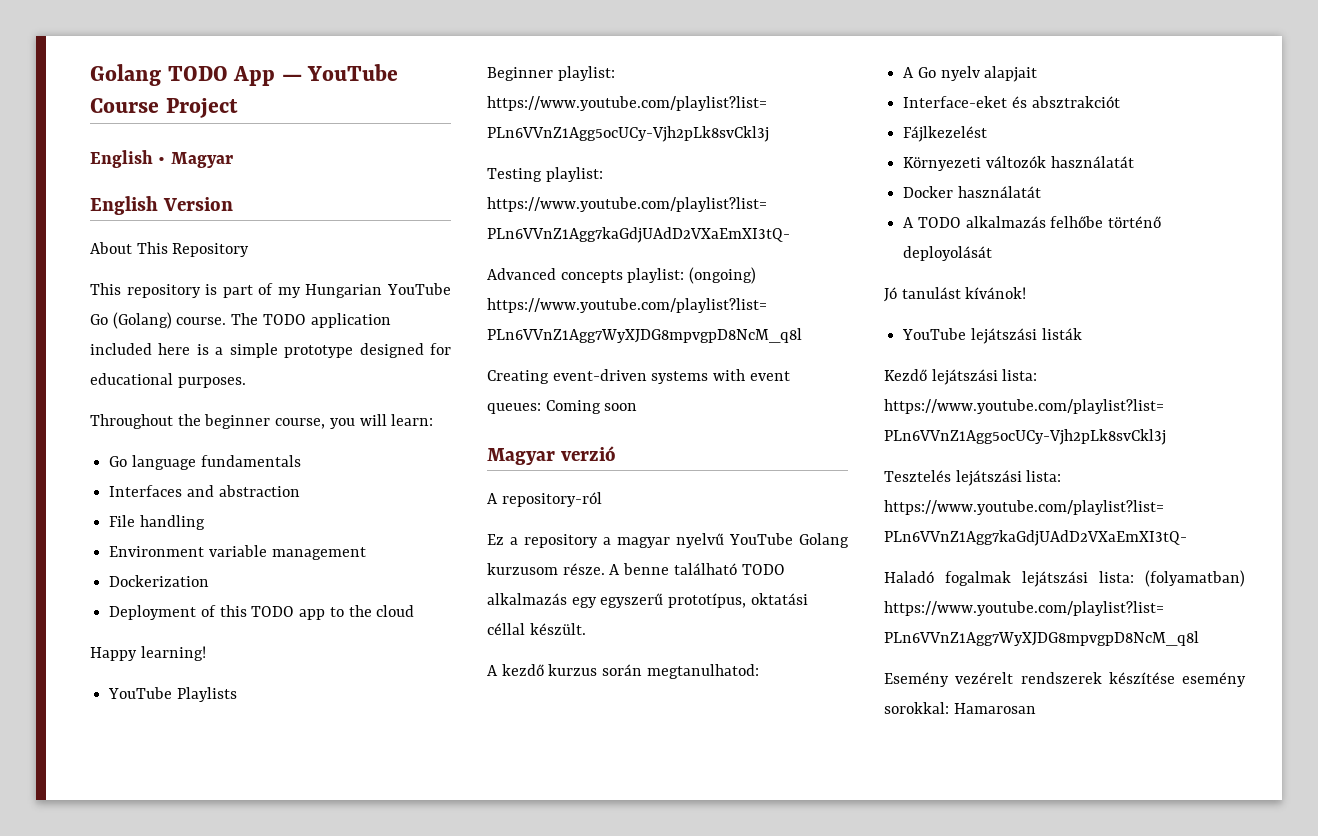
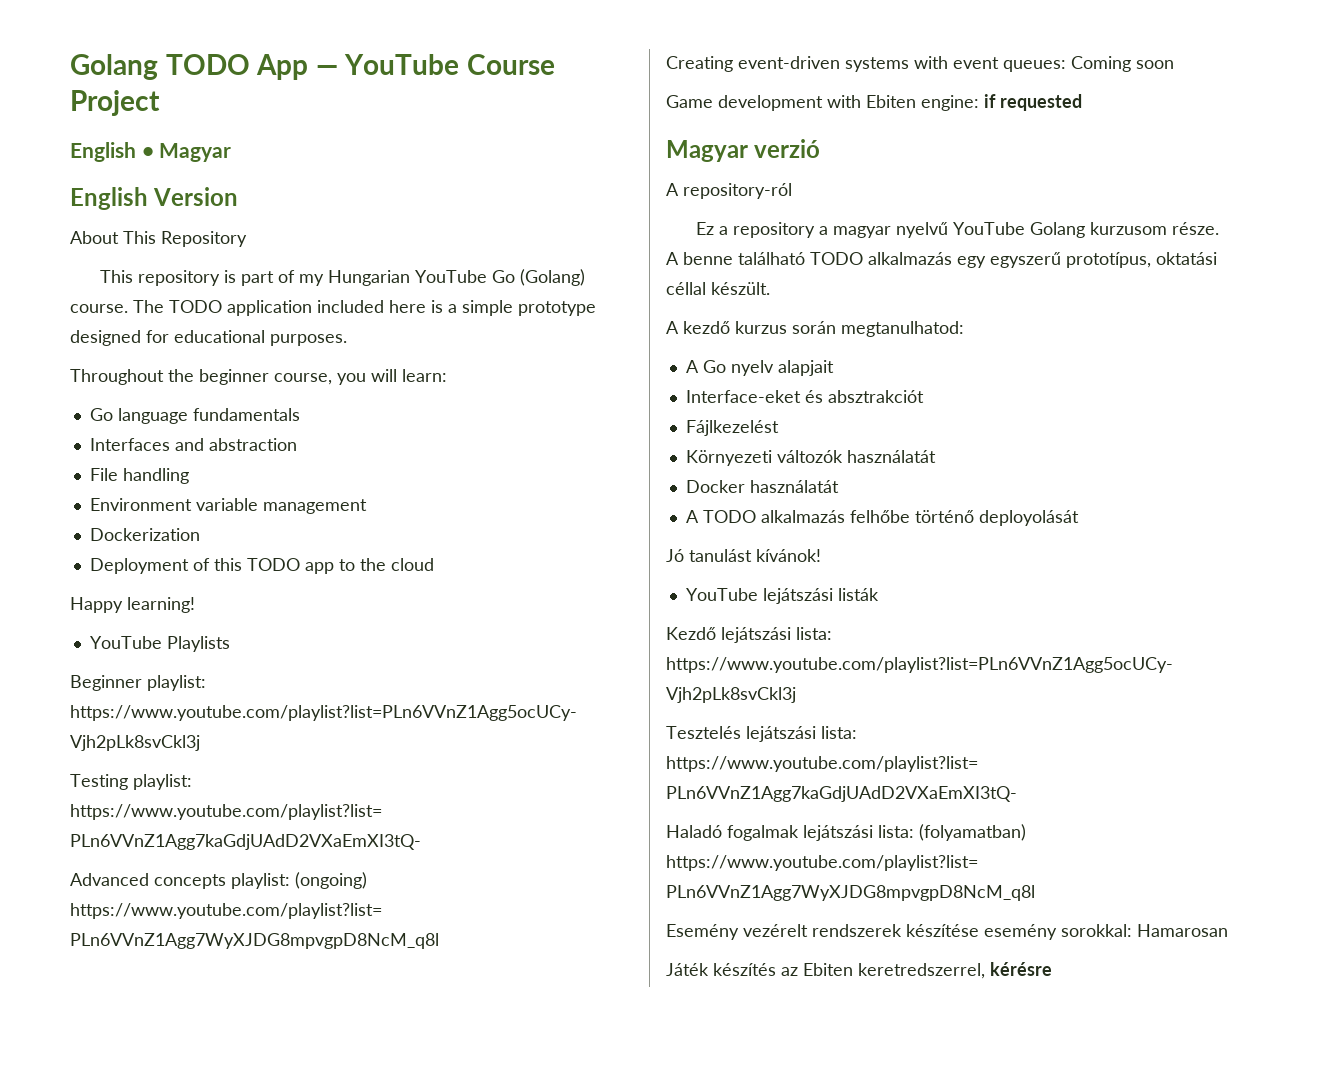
+ Game development with Ebiten engine: if requested
+ Játék készítés az Ebiten keretredszerrel, kérésre

